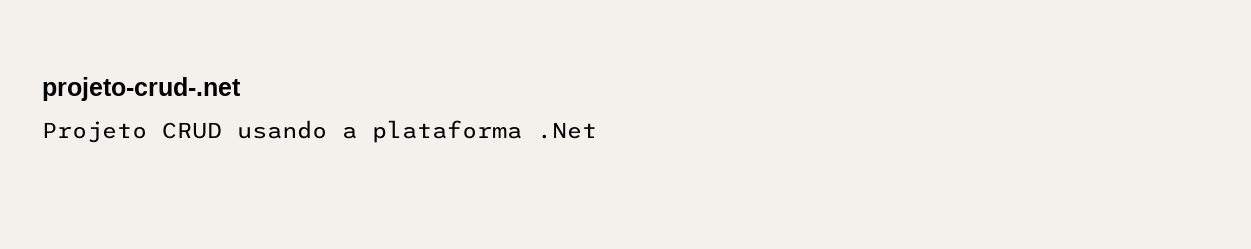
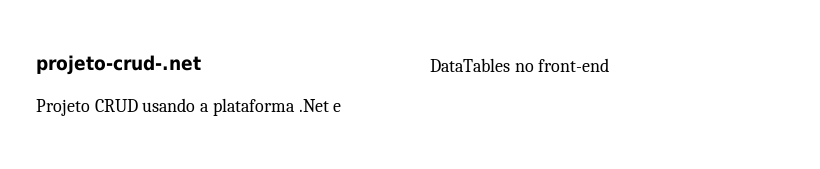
- Projeto CRUD usando a plataforma .Net
+ Projeto CRUD usando a plataforma .Net e DataTables no front-end

